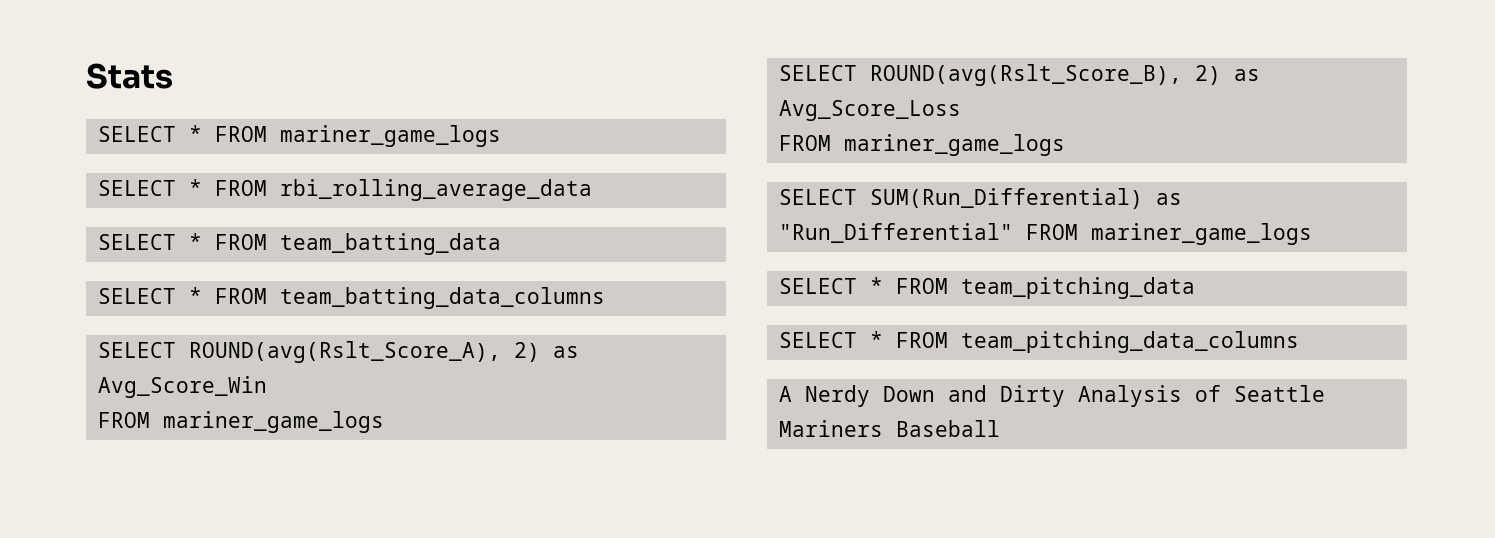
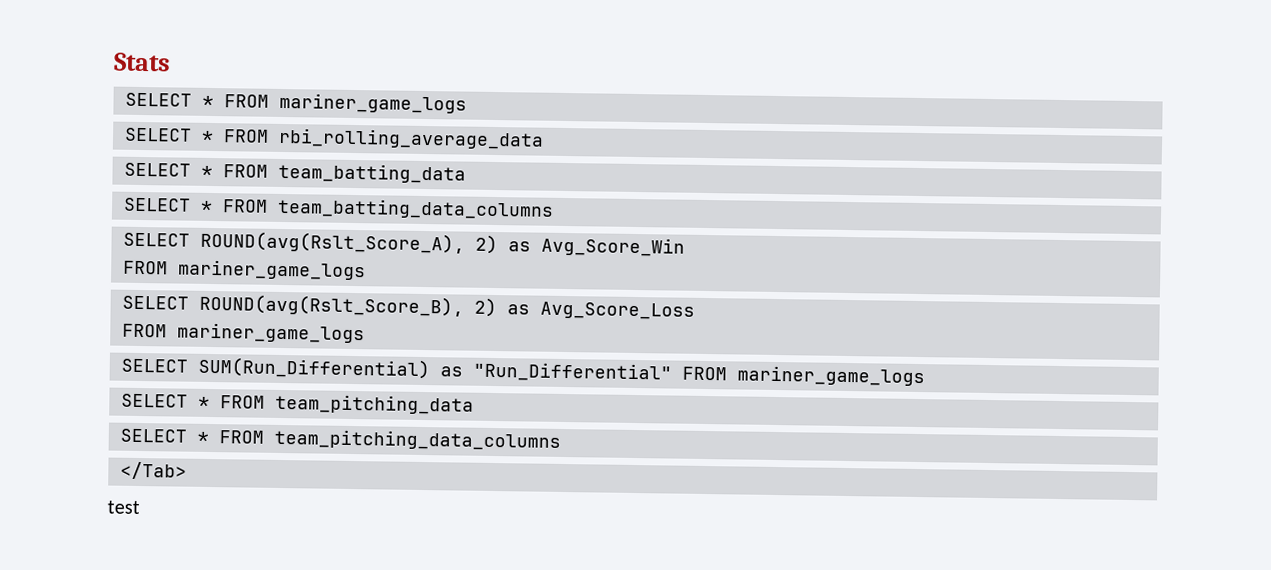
- A Nerdy Down and Dirty Analysis of Seattle Mariners Baseball
+ </Tab>
+ test

